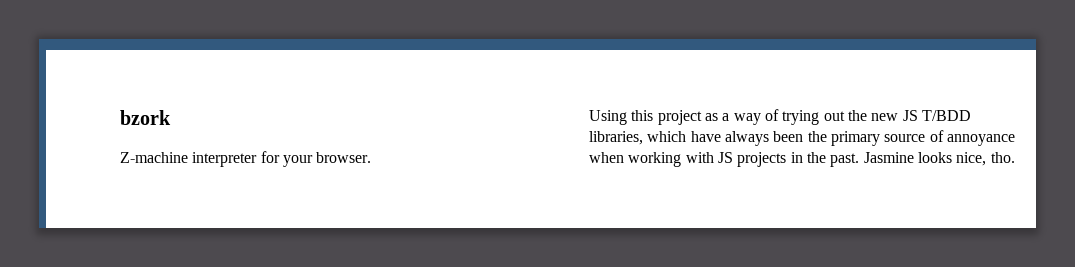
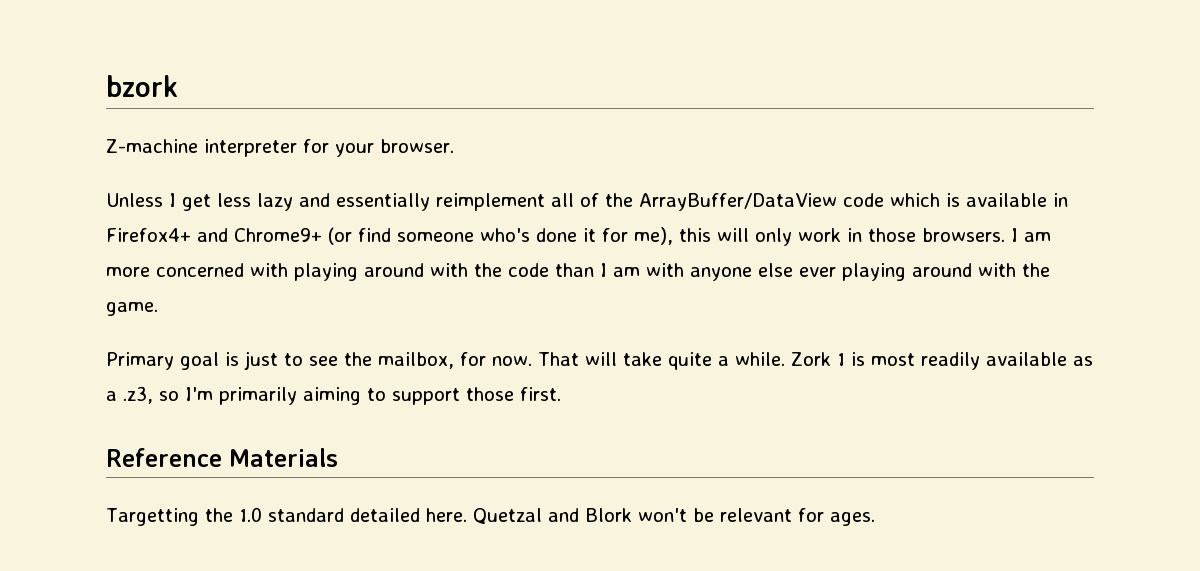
- Using this project as a way of trying out the new JS T/BDD libraries, which have always been the primary source of annoyance when working with JS projects in the past. Jasmine looks nice, tho.
+ Unless I get less lazy and essentially reimplement all of the ArrayBuffer/DataView code which is available in Firefox4+ and Chrome9+ (or find someone who's done it for me), this will only work in those browsers. I am more concerned with playing around with the code than I am with anyone else ever playing around with the game.
+ Primary goal is just to see the mailbox, for now. That will take quite a while. Zork 1 is most readily available as a .z3, so I'm primarily aiming to support those first.
+ Reference Materials
+ Targetting the 1.0 standard detailed here. Quetzal and Blork won't be relevant for ages.

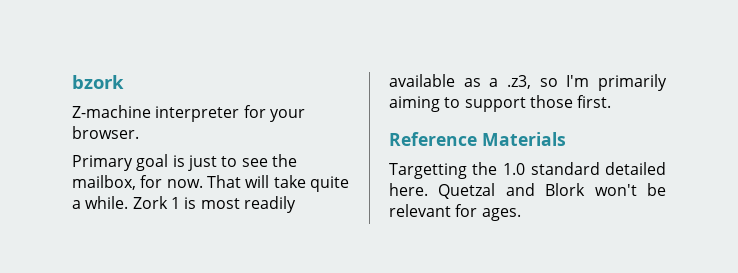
- Unless I get less lazy and essentially reimplement all of the ArrayBuffer/DataView code which is available in Firefox4+ and Chrome9+ (or find someone who's done it for me), this will only work in those browsers. I am more concerned with playing around with the code than I am with anyone else ever playing around with the game.

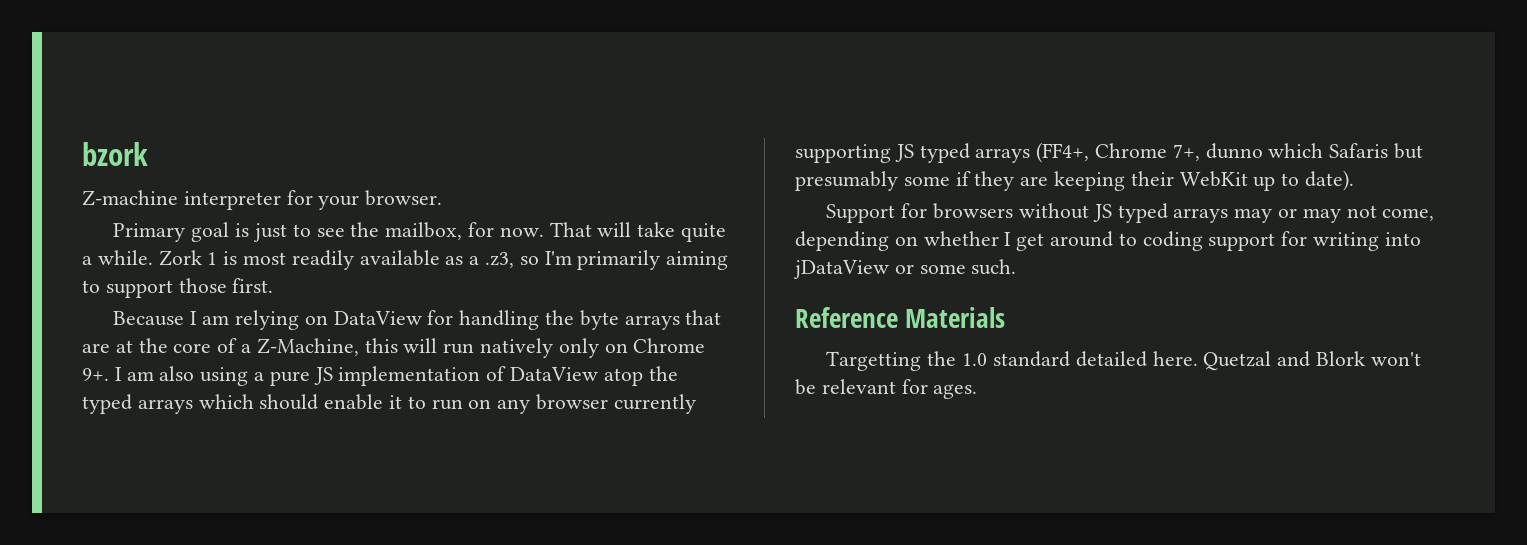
+ Because I am relying on DataView for handling the byte arrays that are at the core of a Z-Machine, this will run natively only on Chrome 9+. I am also using a pure JS implementation of DataView atop the typed arrays which should enable it to run on any browser currently supporting JS typed arrays (FF4+, Chrome 7+, dunno which Safaris but presumably some if they are keeping their WebKit up to date).
+ Support for browsers without JS typed arrays may or may not come, depending on whether I get around to coding support for writing into jDataView or some such.

